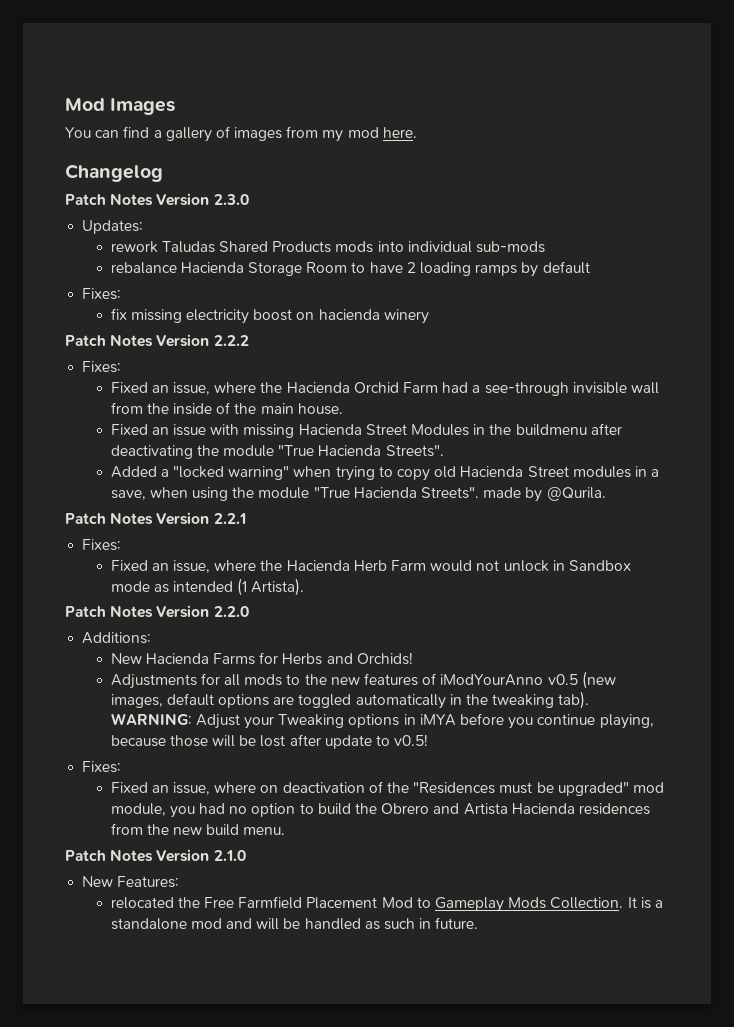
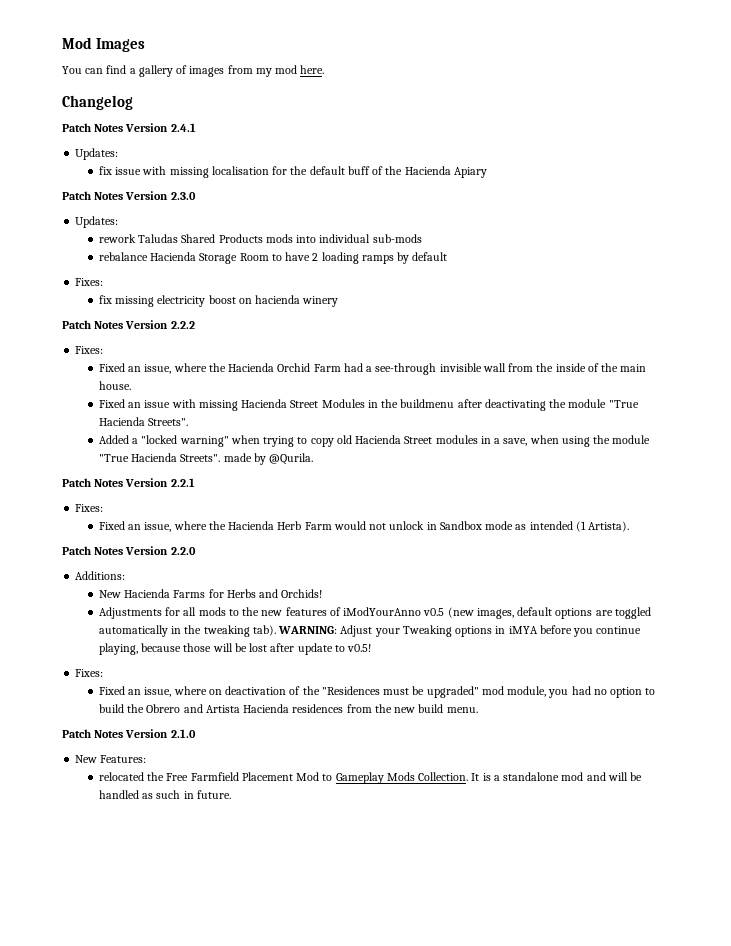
+ Patch Notes Version 2.4.1
+ Updates:
+ fix issue with missing localisation for the default buff of the Hacienda Apiary

